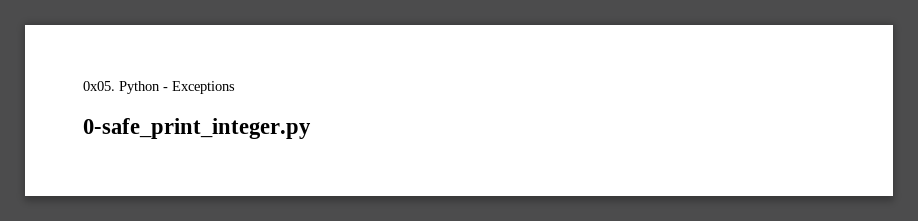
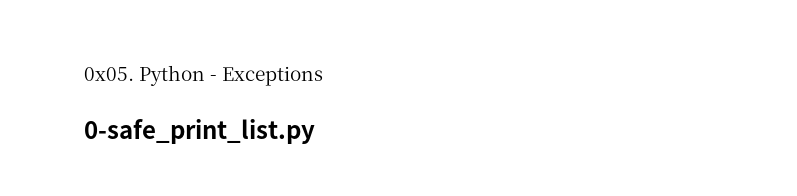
- 0-safe_print_integer.py
+ 0-safe_print_list.py

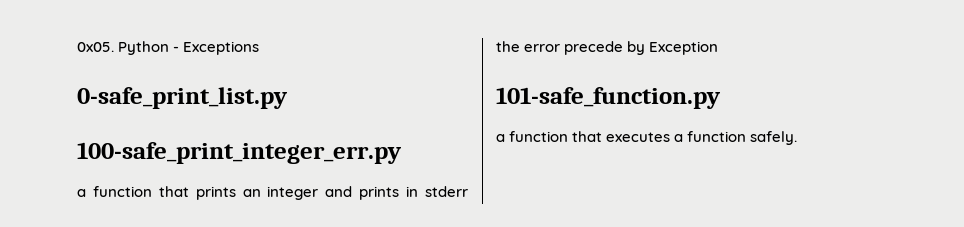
+ 100-safe_print_integer_err.py
+ a function that prints an integer and prints in stderr the error precede by Exception
+ 101-safe_function.py
+ a function that executes a function safely.

